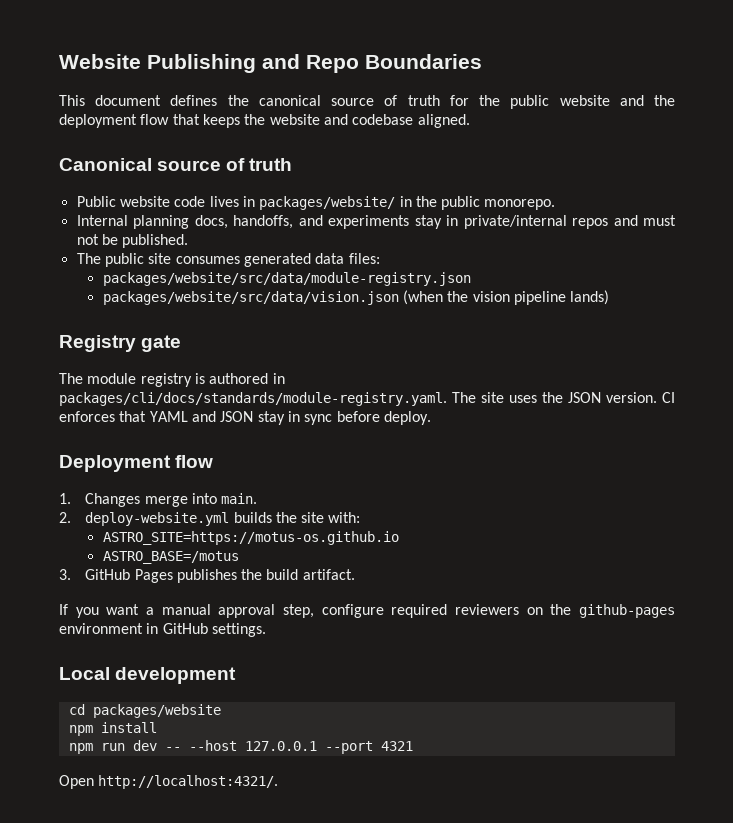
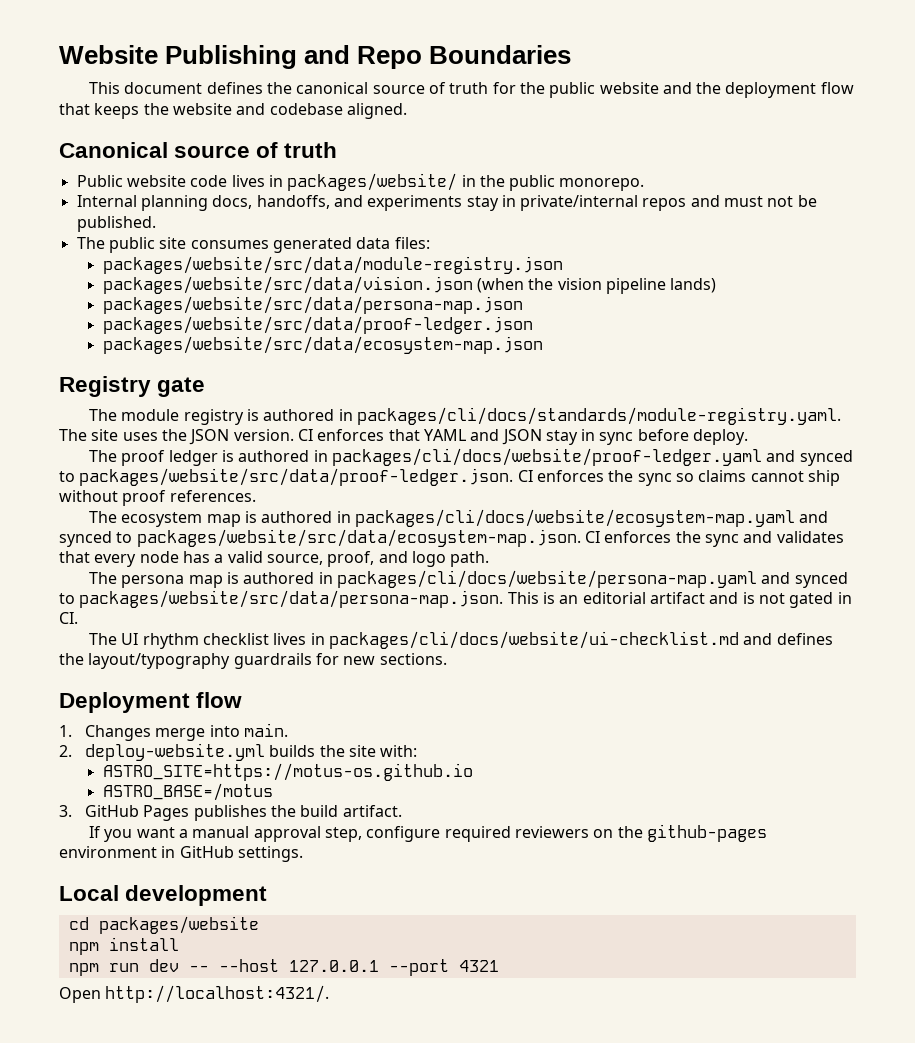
+ packages/website/src/data/persona-map.json
+ packages/website/src/data/proof-ledger.json
+ packages/website/src/data/ecosystem-map.json
+ The proof ledger is authored in packages/cli/docs/website/proof-ledger.yaml and synced to packages/website/src/data/proof-ledger.json. CI enforces the sync so claims cannot ship without proof references.
+ The ecosystem map is authored in packages/cli/docs/website/ecosystem-map.yaml and synced to packages/website/src/data/ecosystem-map.json. CI enforces the sync and validates that every node has a valid source, proof, and logo path.
+ The persona map is authored in packages/cli/docs/website/persona-map.yaml and synced to packages/website/src/data/persona-map.json. This is an editorial artifact and is not gated in CI.
+ The UI rhythm checklist lives in packages/cli/docs/website/ui-checklist.md and defines the layout/typography guardrails for new sections.

